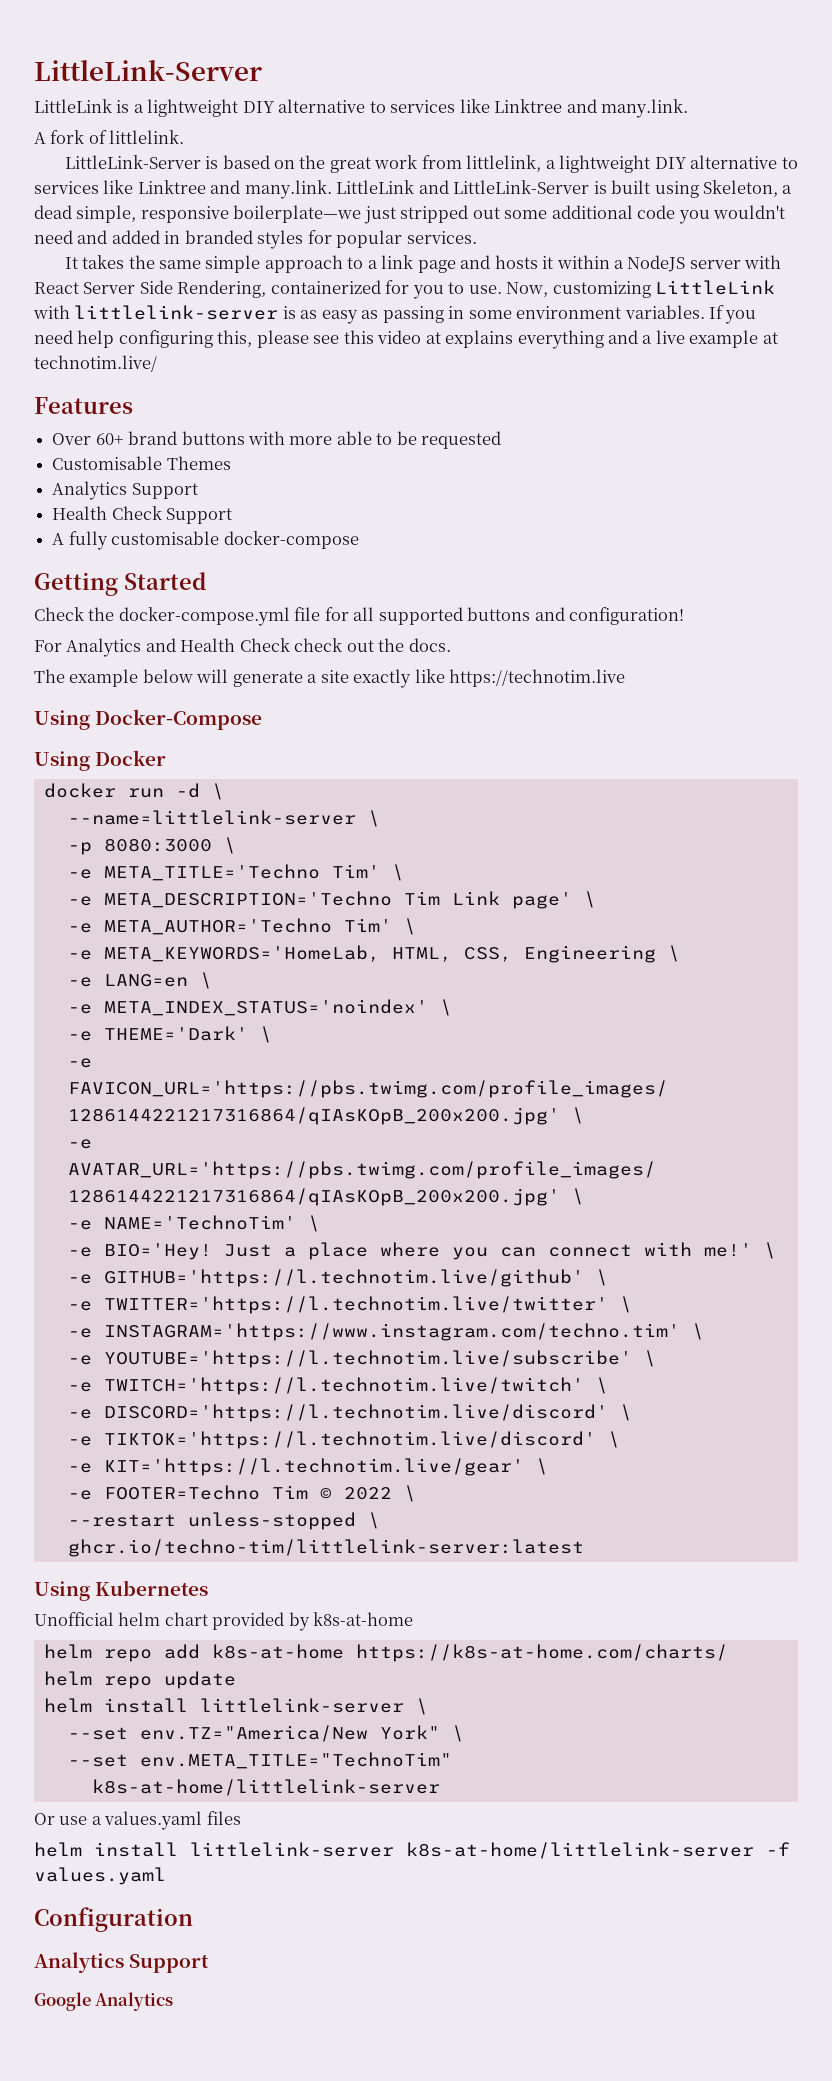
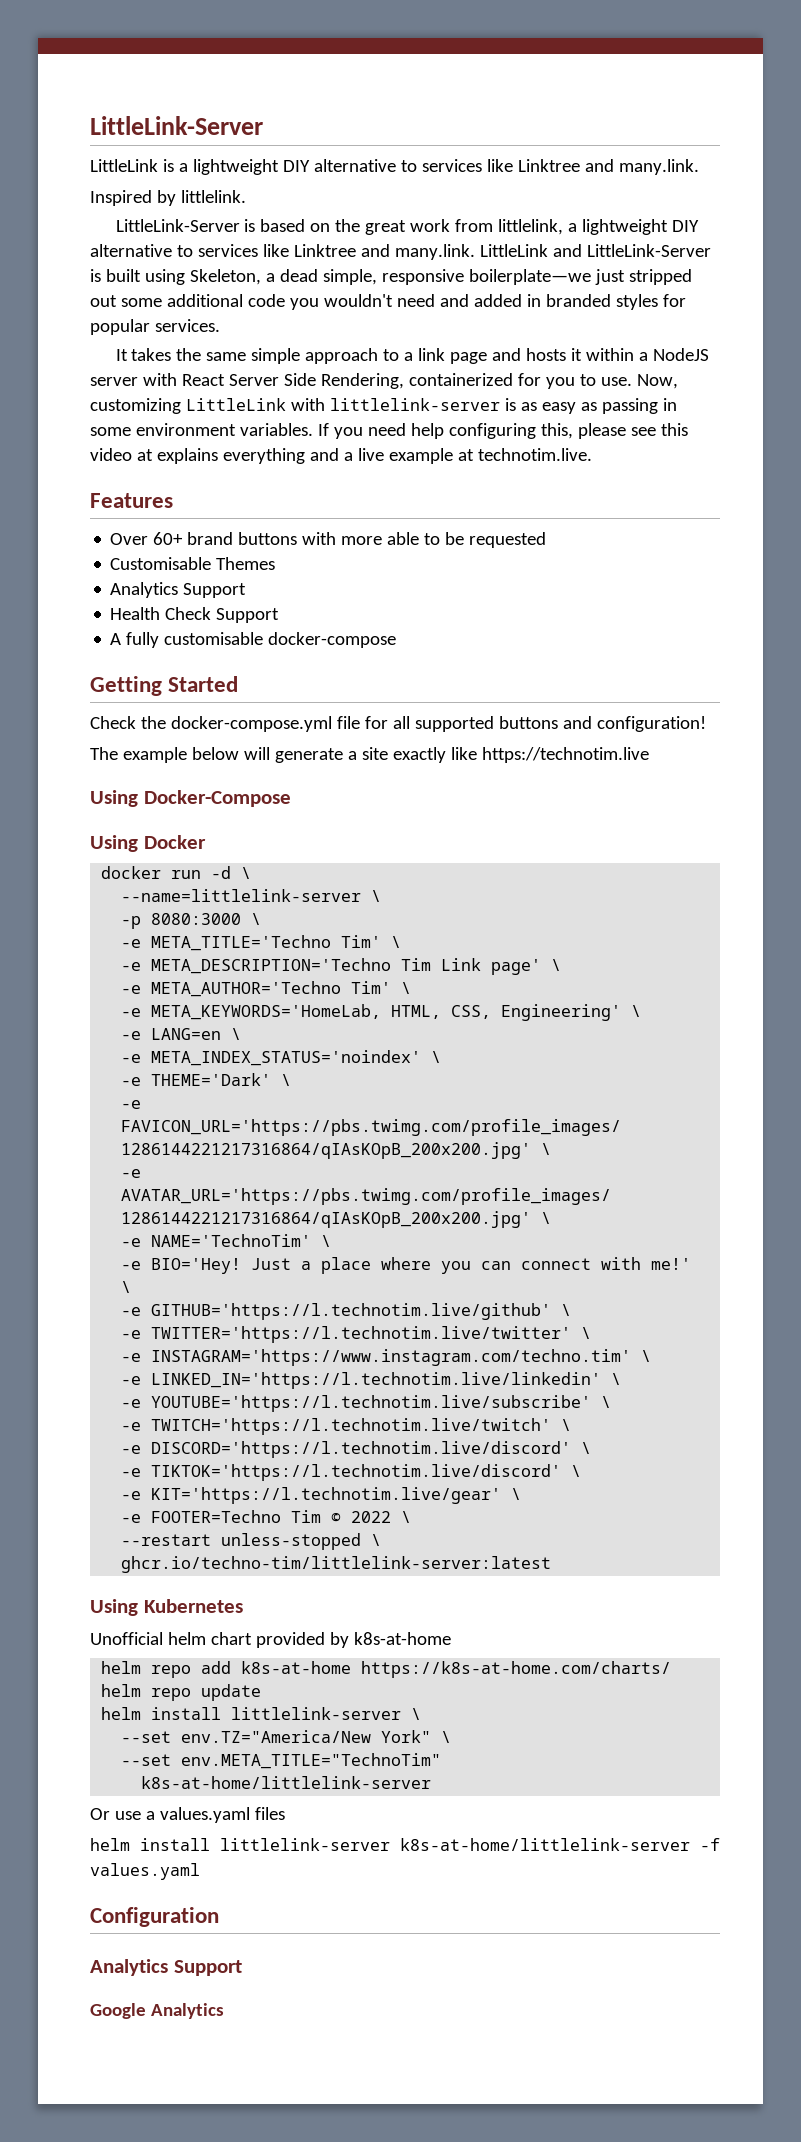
- A fork of littlelink.
+ Inspired by littlelink.
- If you need help configuring this, please see this video at explains everything and a live example at technotim.live/
+ If you need help configuring this, please see this video at explains everything and a live example at technotim.live.
- For Analytics and Health Check check out the docs.
- -e META_KEYWORDS='HomeLab, HTML, CSS, Engineering \
+ -e META_KEYWORDS='HomeLab, HTML, CSS, Engineering' \
+ -e LINKED_IN='https://l.technotim.live/linkedin' \

